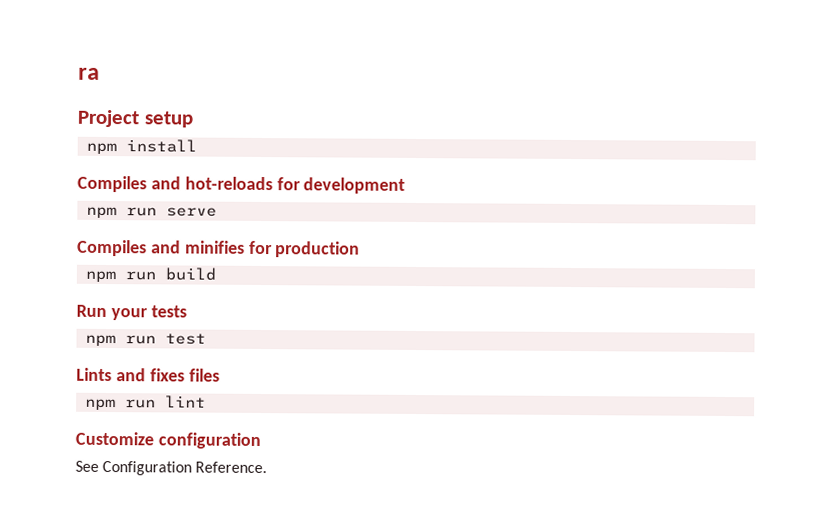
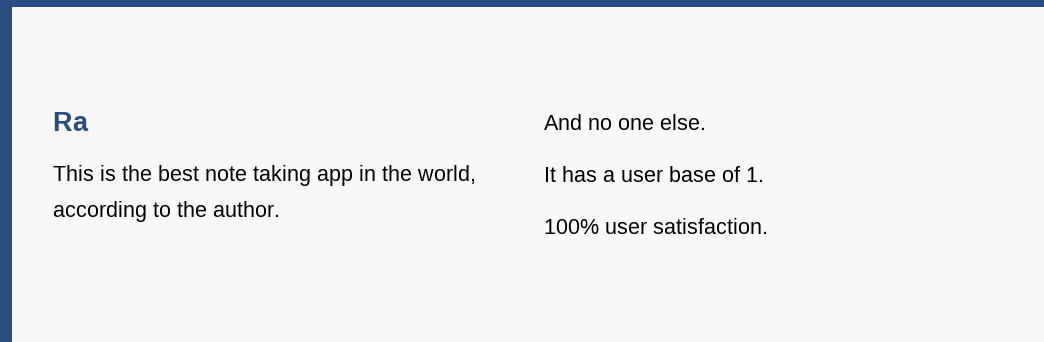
- ra
- Project setup
- npm install
- Compiles and hot-reloads for development
- npm run serve
- Compiles and minifies for production
- npm run build
- Run your tests
- npm run test
- Lints and fixes files
- npm run lint
- Customize configuration
- See Configuration Reference.
+ Ra
+ This is the best note taking app in the world, according to the author.
+ And no one else.
+ It has a user base of 1.
+ 100% user satisfaction.

